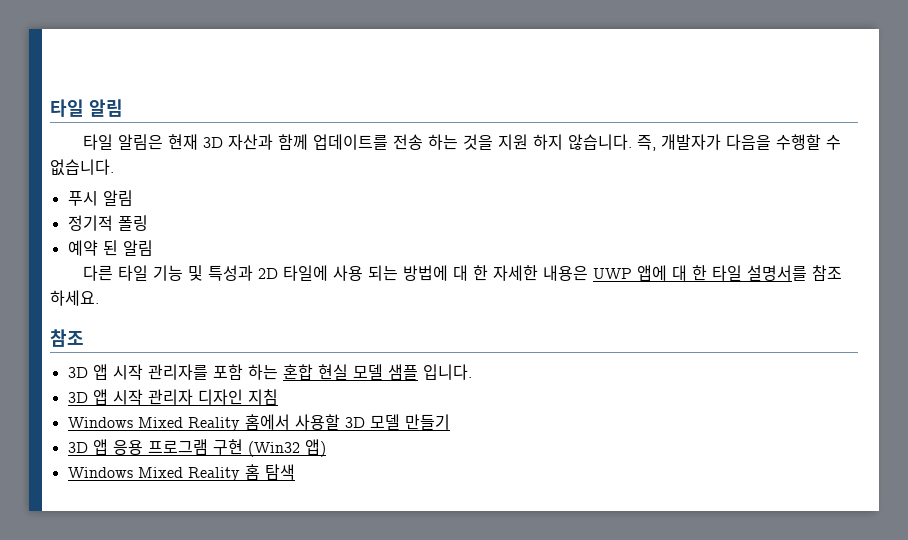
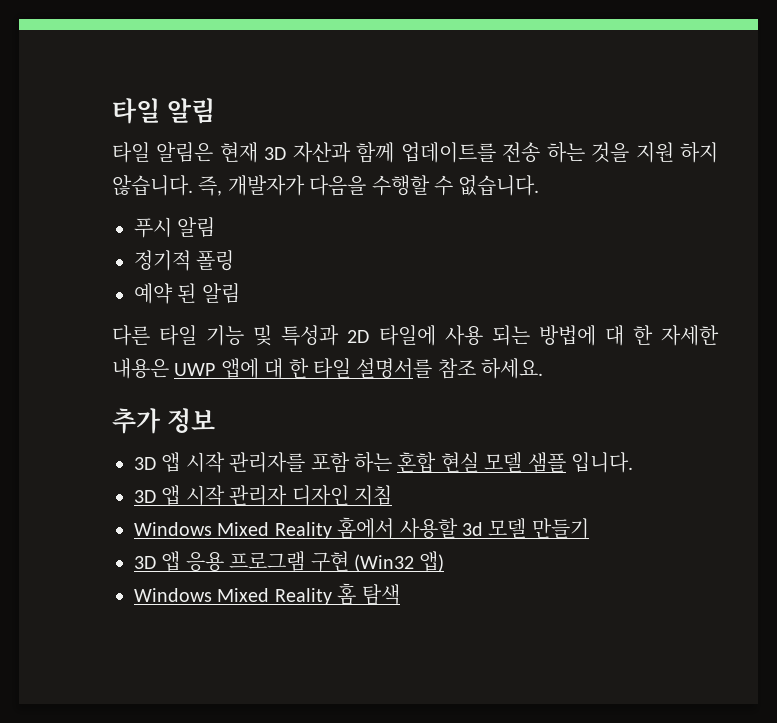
  다른 타일 기능 및 특성과 2D 타일에 사용 되는 방법에 대 한 자세한 내용은 UWP 앱에 대 한 타일 설명서를 참조 하세요.
- 참조
+ 추가 정보
- Windows Mixed Reality 홈에서 사용할 3D 모델 만들기
+ Windows Mixed Reality 홈에서 사용할 3d 모델 만들기

